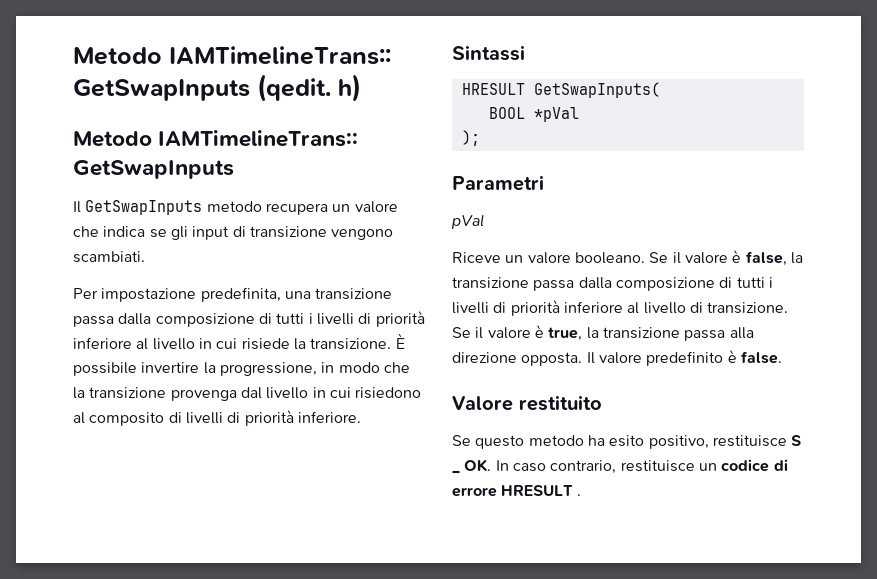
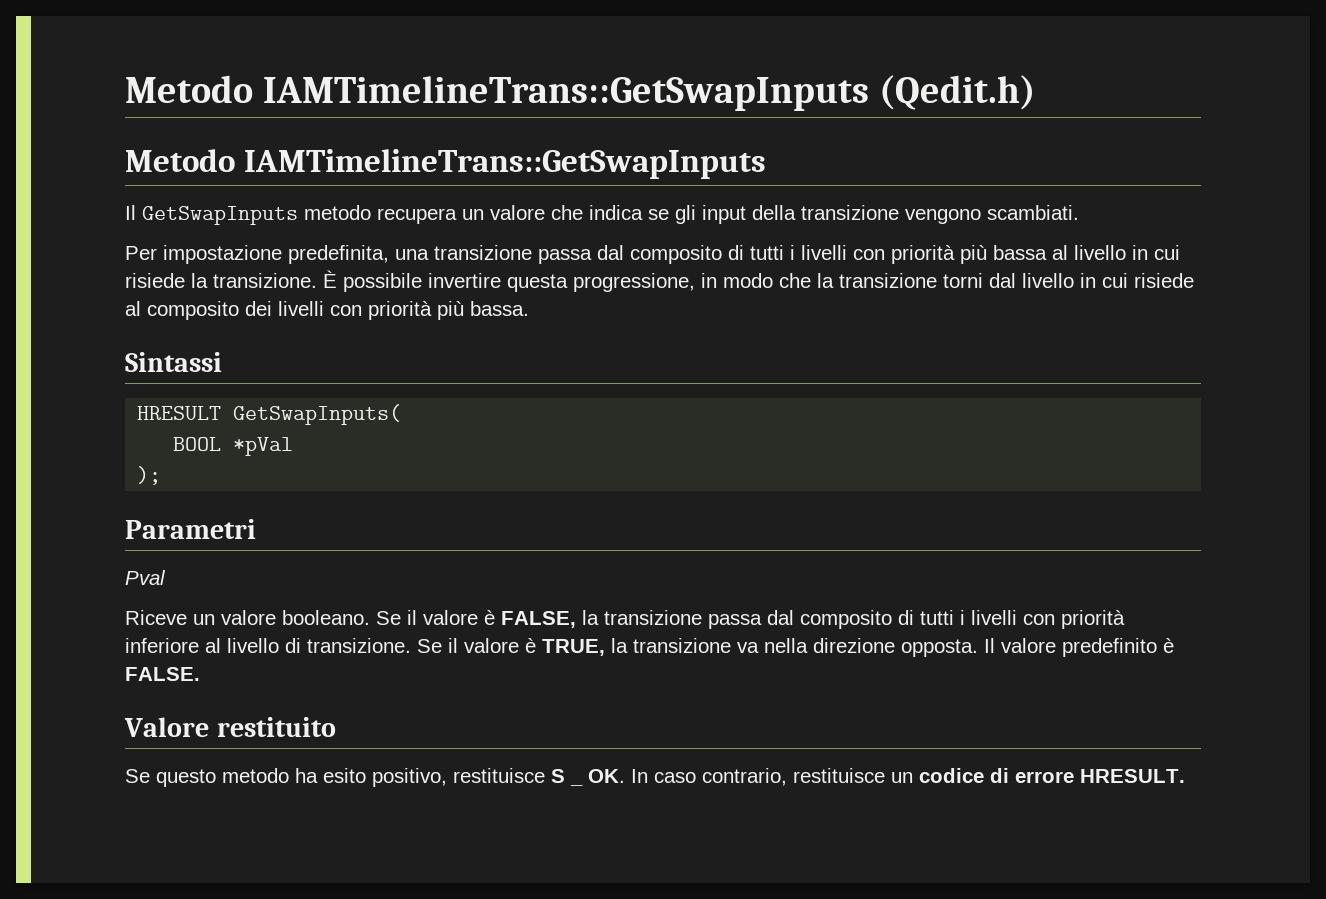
- Metodo IAMTimelineTrans:: GetSwapInputs (qedit. h)
- Metodo IAMTimelineTrans:: GetSwapInputs
+ Metodo IAMTimelineTrans::GetSwapInputs (Qedit.h)
+ Metodo IAMTimelineTrans::GetSwapInputs
- Il GetSwapInputs metodo recupera un valore che indica se gli input di transizione vengono scambiati.
+ Il GetSwapInputs metodo recupera un valore che indica se gli input della transizione vengono scambiati.
- Per impostazione predefinita, una transizione passa dalla composizione di tutti i livelli di priorità inferiore al livello in cui risiede la transizione.
+ Per impostazione predefinita, una transizione passa dal composito di tutti i livelli con priorità più bassa al livello in cui risiede la transizione.
- È possibile invertire la progressione, in modo che la transizione provenga dal livello in cui risiedono al composito di livelli di priorità inferiore.
+ È possibile invertire questa progressione, in modo che la transizione torni dal livello in cui risiede al composito dei livelli con priorità più bassa.
- pVal
+ Pval
- Se il valore è false, la transizione passa dalla composizione di tutti i livelli di priorità inferiore al livello di transizione.
+ Se il valore è FALSE, la transizione passa dal composito di tutti i livelli con priorità inferiore al livello di transizione.
- Se il valore è true, la transizione passa alla direzione opposta.
+ Se il valore è TRUE, la transizione va nella direzione opposta.
- Il valore predefinito è false.
+ Il valore predefinito è FALSE.
- Se questo metodo ha esito positivo, restituisce S _ OK. In caso contrario, restituisce un codice di errore HRESULT .
+ Se questo metodo ha esito positivo, restituisce S _ OK. In caso contrario, restituisce un codice di errore HRESULT.

